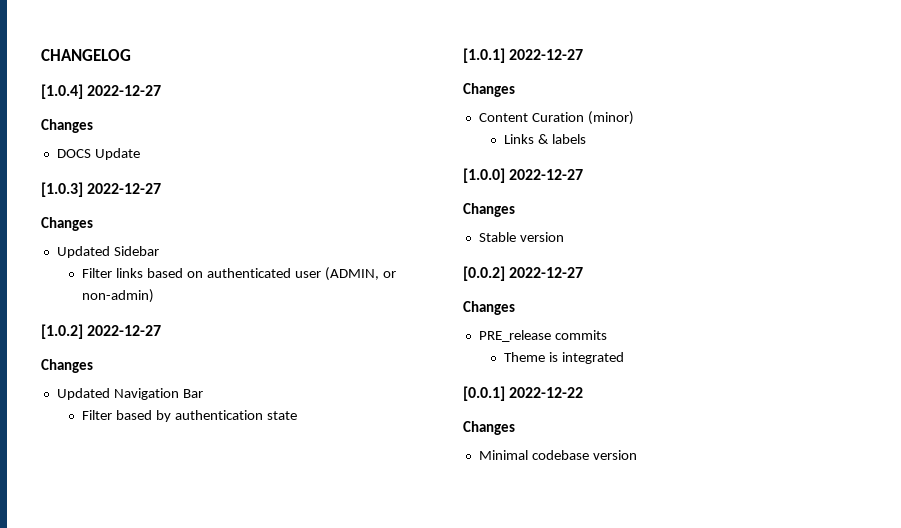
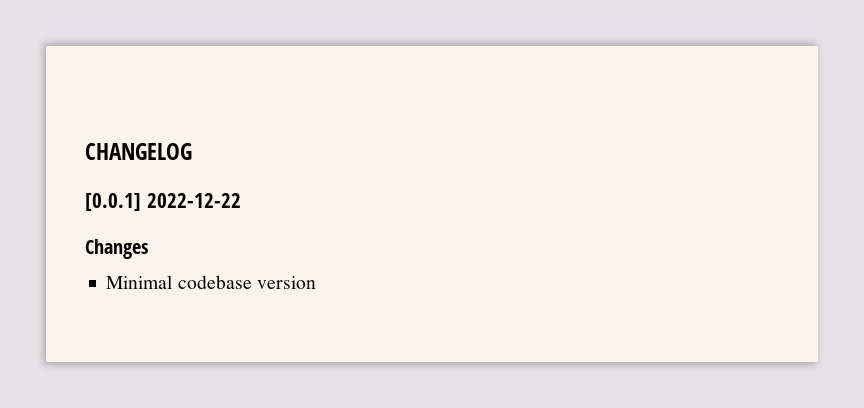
- [1.0.4] 2022-12-27
- Changes
- DOCS Update
- [1.0.3] 2022-12-27
- Changes
- Updated Sidebar
- Filter links based on authenticated user (ADMIN, or non-admin)
- [1.0.2] 2022-12-27
- Changes
- Updated Navigation Bar
- Filter based by authentication state
- [1.0.1] 2022-12-27
- Changes
- Content Curation (minor)
- Links & labels
- [1.0.0] 2022-12-27
- Changes
- Stable version
- [0.0.2] 2022-12-27
- Changes
- PRE_release commits
- Theme is integrated

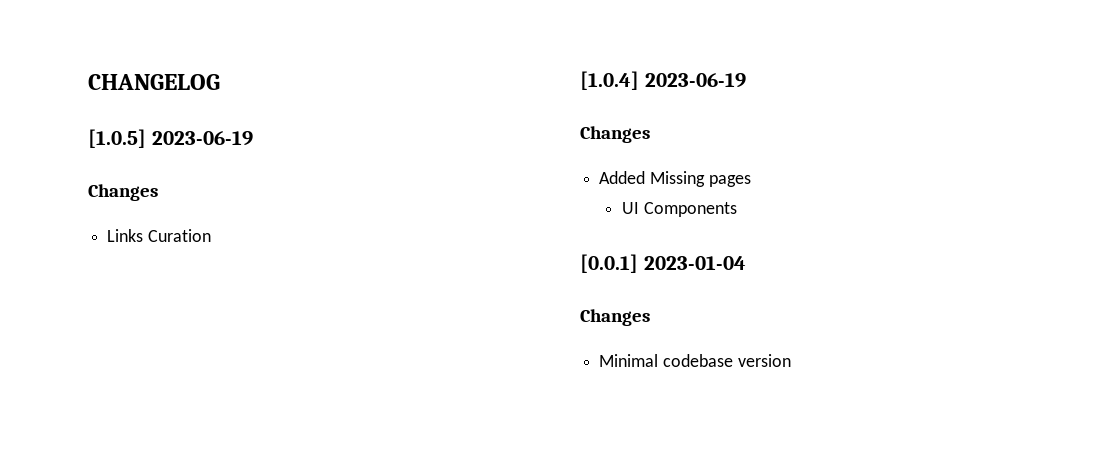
+ [1.0.5] 2023-06-19
+ Changes
+ Links Curation
+ [1.0.4] 2023-06-19
+ Changes
+ Added Missing pages
+ UI Components
- [0.0.1] 2022-12-22
+ [0.0.1] 2023-01-04

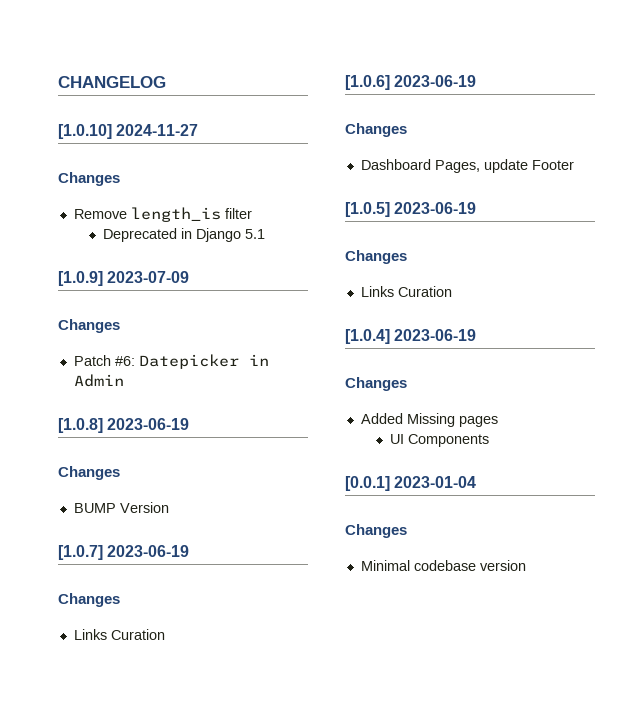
+ [1.0.10] 2024-11-27
+ Changes
+ Remove length_is filter
+ Deprecated in Django 5.1
+ [1.0.9] 2023-07-09
+ Changes
+ Patch #6: Datepicker in Admin
+ [1.0.8] 2023-06-19
+ Changes
+ BUMP Version
+ [1.0.7] 2023-06-19
+ Changes
+ Links Curation
+ [1.0.6] 2023-06-19
+ Changes
+ Dashboard Pages, update Footer

